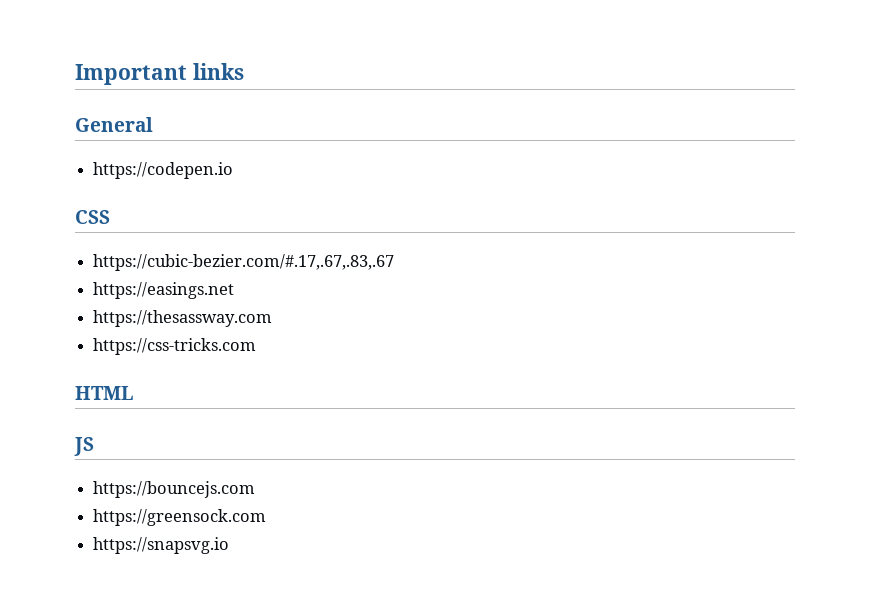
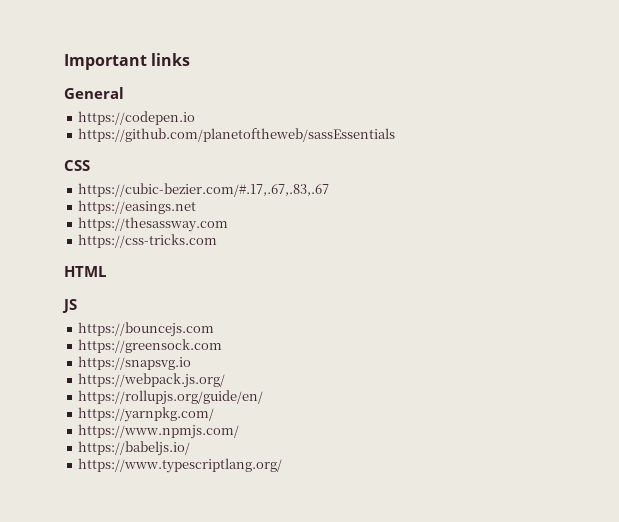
+ https://github.com/planetoftheweb/sassEssentials
+ https://webpack.js.org/
+ https://rollupjs.org/guide/en/
+ https://yarnpkg.com/
+ https://www.npmjs.com/
+ https://babeljs.io/
+ https://www.typescriptlang.org/

